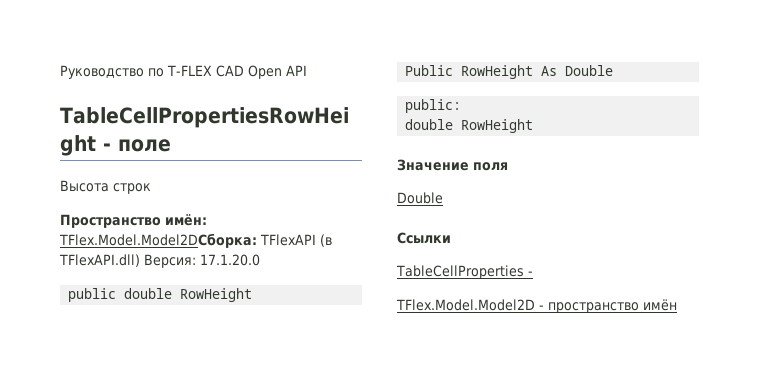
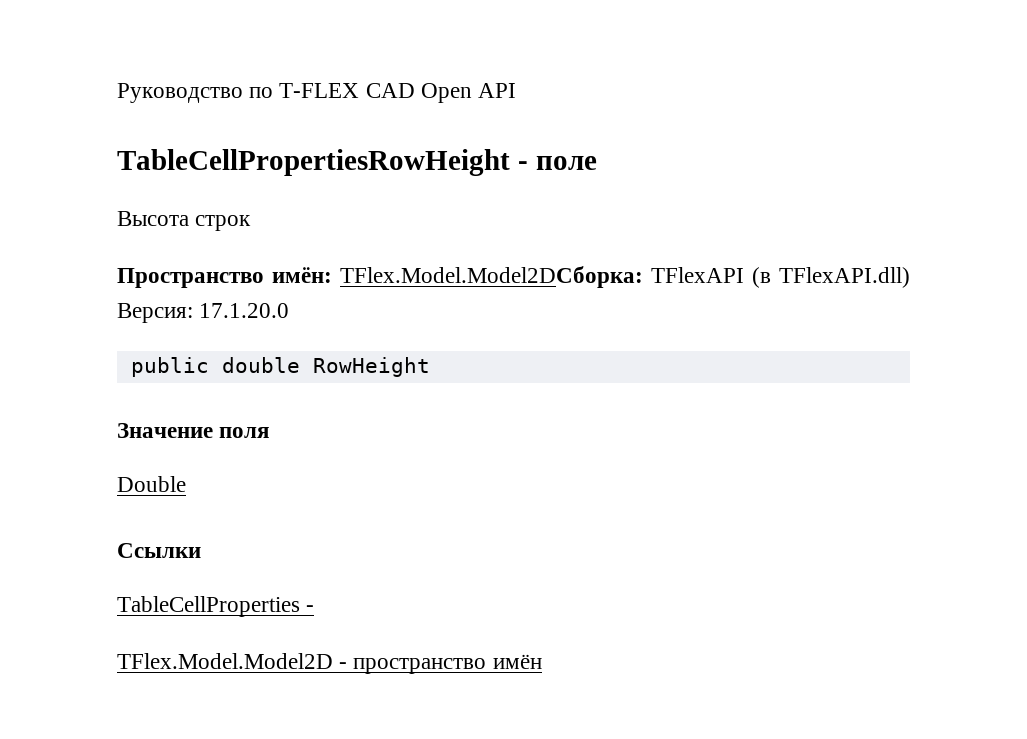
- Public RowHeight As Double
- public:
- double RowHeight

